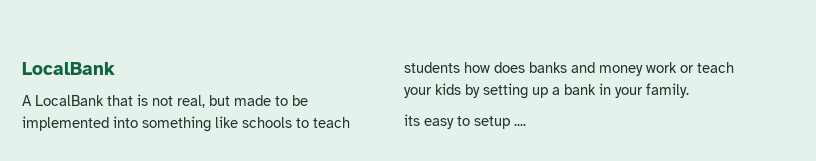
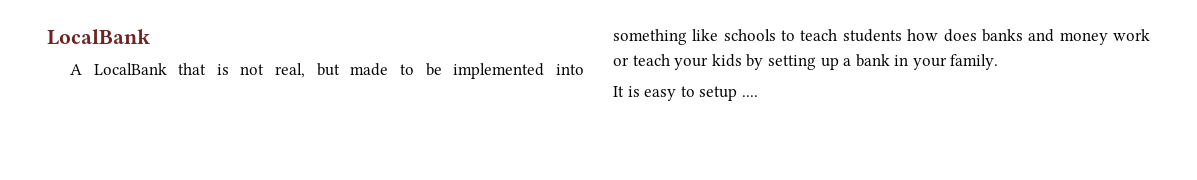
- its easy to setup ....
+ It is easy to setup ....

